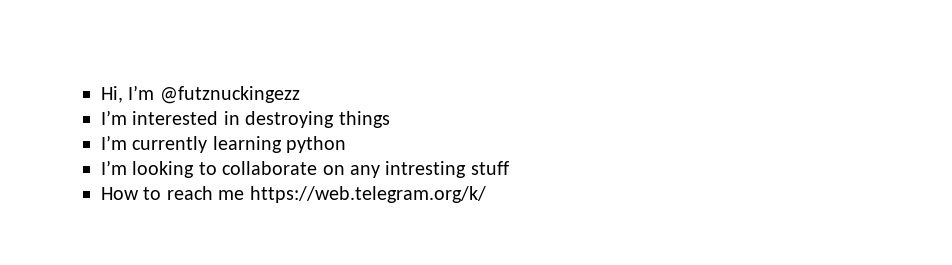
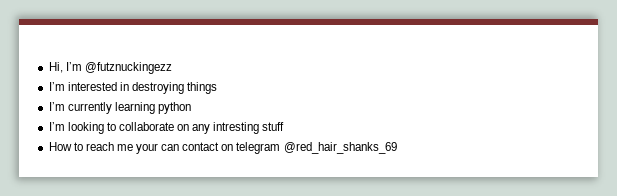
- How to reach me https://web.telegram.org/k/
+ How to reach me your can contact on telegram @red_hair_shanks_69

